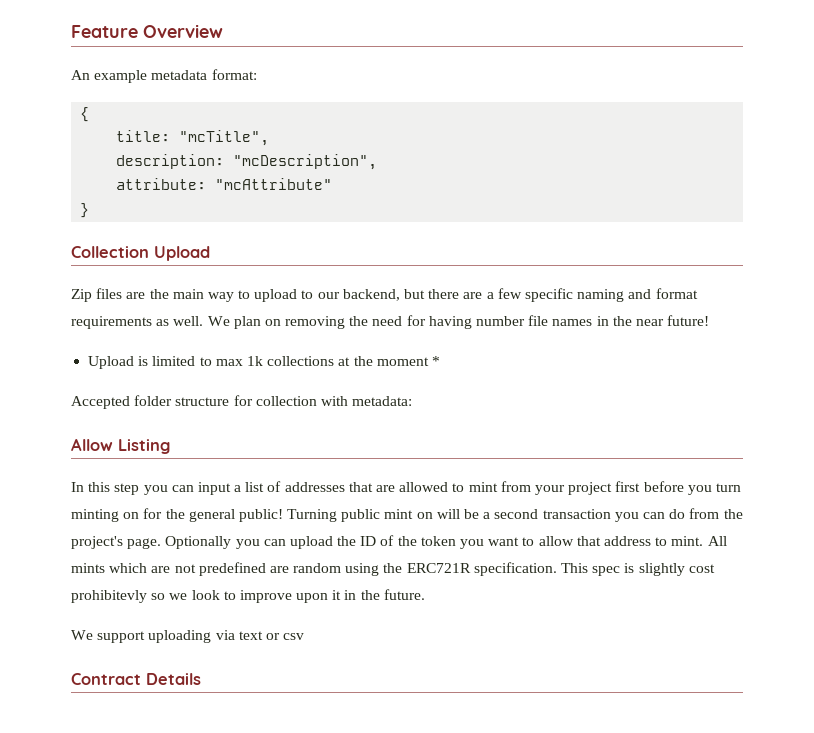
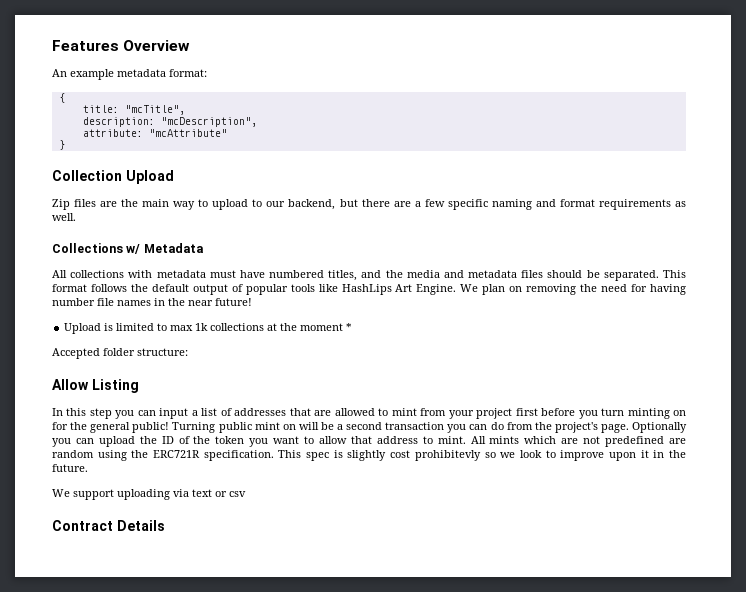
- Feature Overview
+ Features Overview
- Zip files are the main way to upload to our backend, but there are a few specific naming and format requirements as well. We plan on removing the need for having number file names in the near future!
+ Zip files are the main way to upload to our backend, but there are a few specific naming and format requirements as well.
+ Collections w/ Metadata
+ All collections with metadata must have numbered titles, and the media and metadata files should be separated. This format follows the default output of popular tools like HashLips Art Engine. We plan on removing the need for having number file names in the near future!
- Accepted folder structure for collection with metadata:
+ Accepted folder structure:

